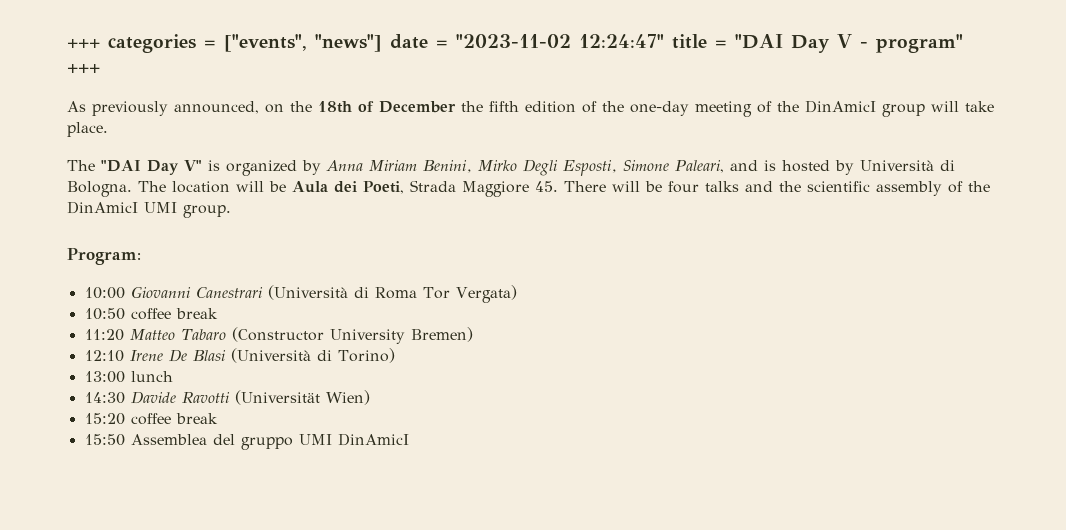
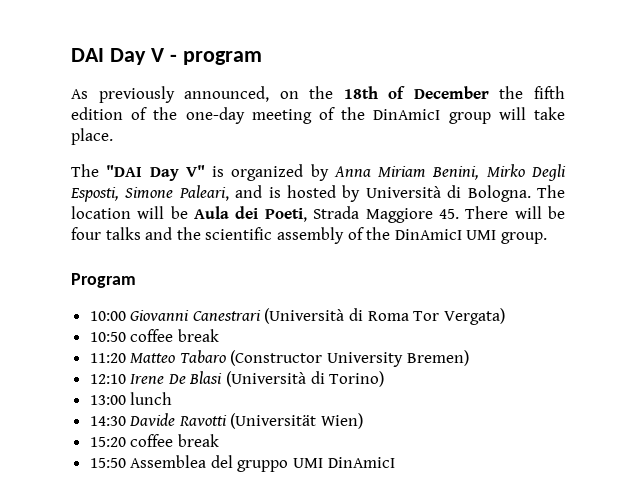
- +++ categories = ["events", "news"] date = "2023-11-02 12:24:47" title = "DAI Day V - program" +++
+ DAI Day V - program
- Program:
+ Program

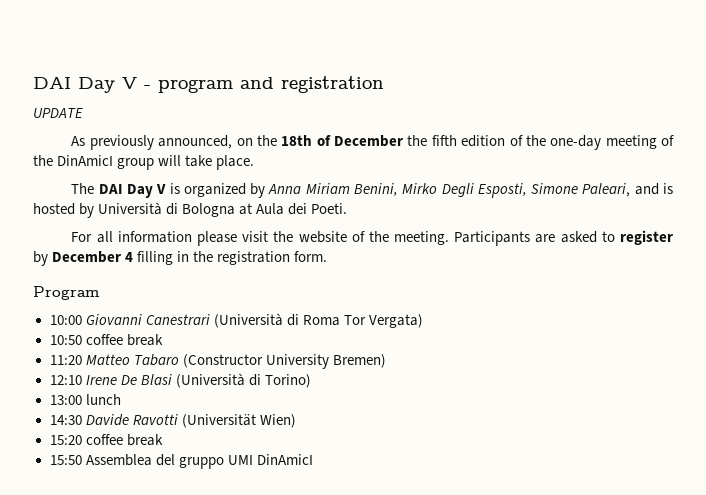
- DAI Day V - program
+ DAI Day V - program and registration
+ UPDATE
- The "DAI Day V" is organized by Anna Miriam Benini, Mirko Degli Esposti, Simone Paleari, and is hosted by Università di Bologna. The location will be Aula dei Poeti, Strada Maggiore 45. There will be four talks and the scientific assembly of the DinAmicI UMI group.
+ The DAI Day V is organized by Anna Miriam Benini, Mirko Degli Esposti, Simone Paleari, and is hosted by Università di Bologna at Aula dei Poeti.
+ For all information please visit the website of the meeting. Participants are asked to register by December 4 filling in the registration form.

